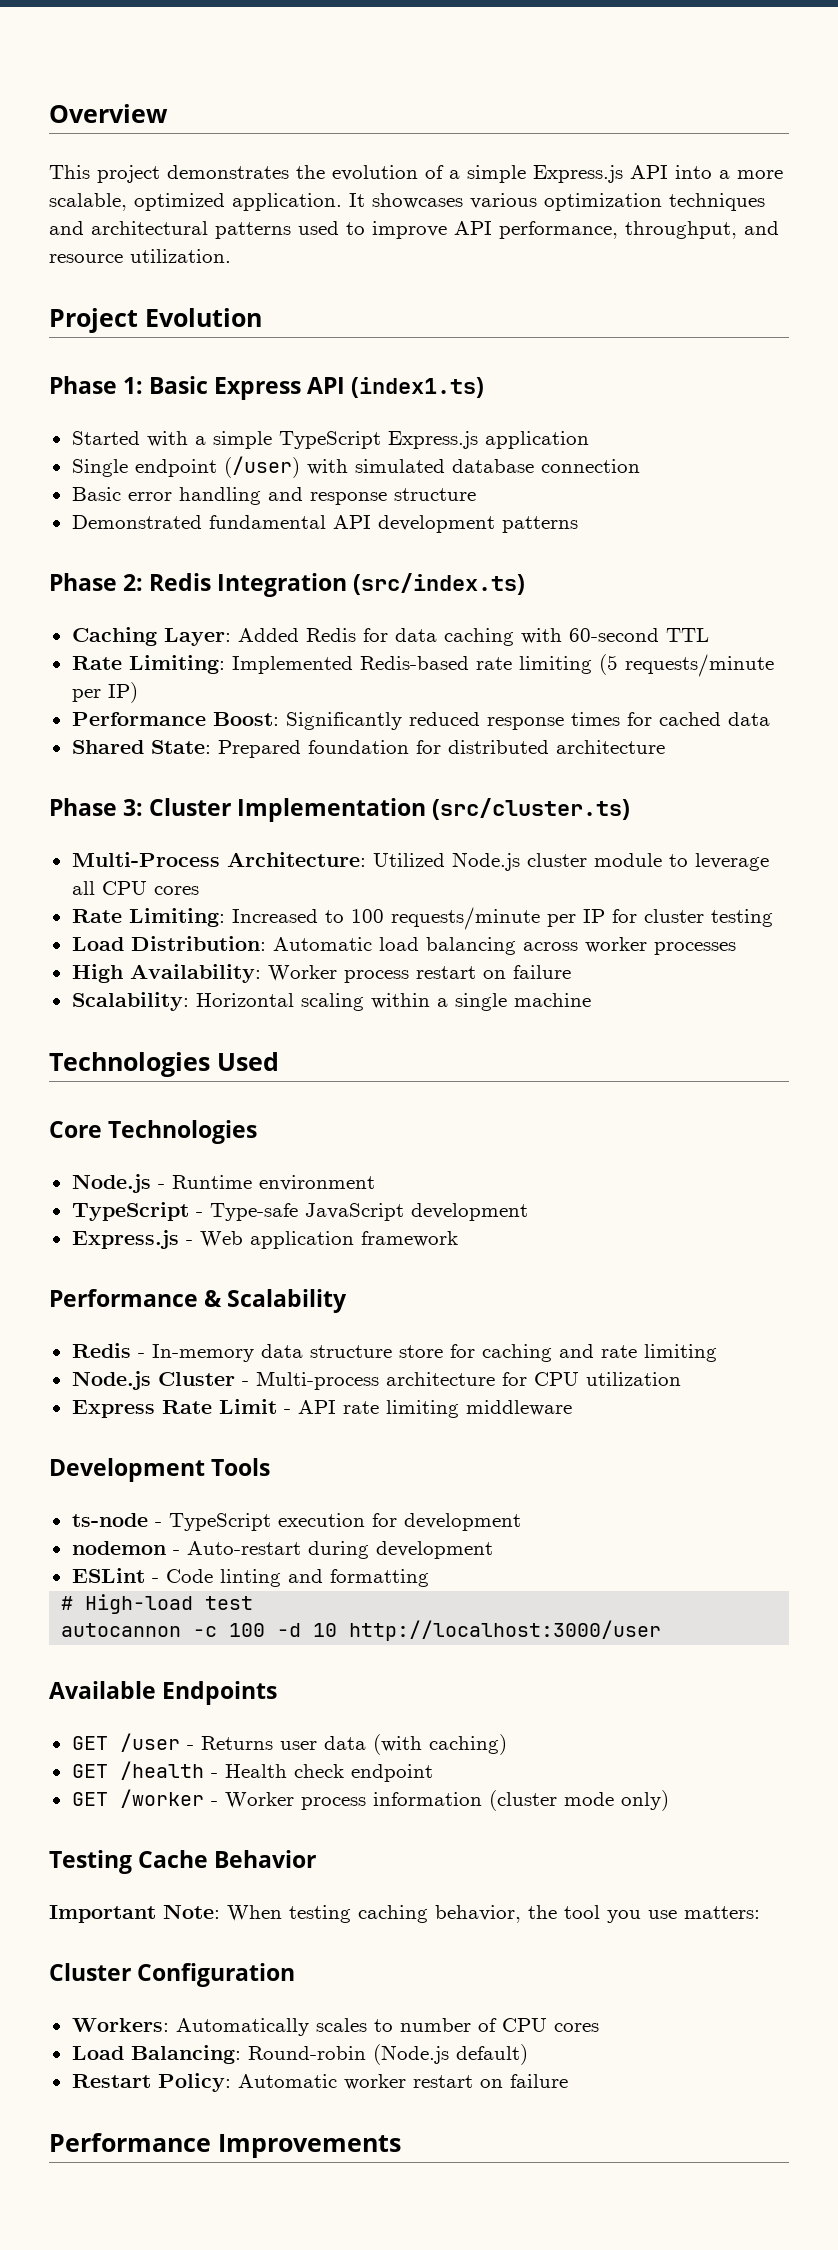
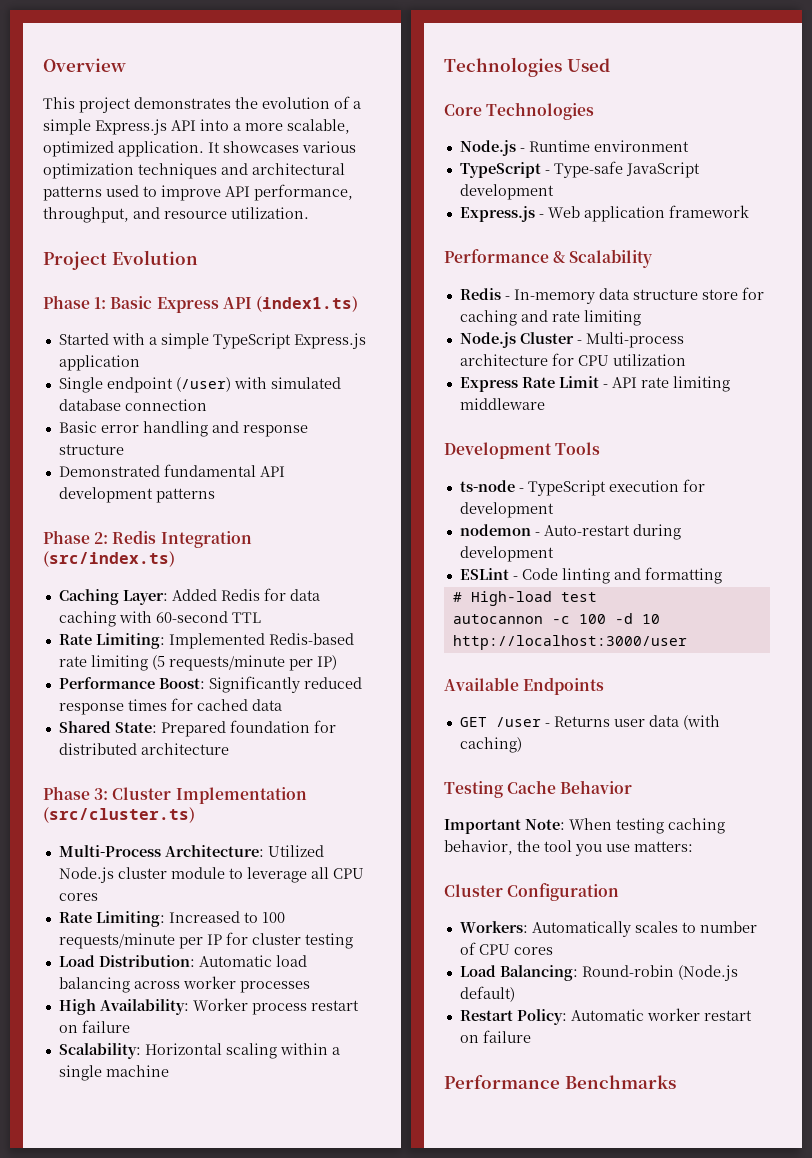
- GET /health - Health check endpoint
- GET /worker - Worker process information (cluster mode only)
- Performance Improvements
+ Performance Benchmarks

